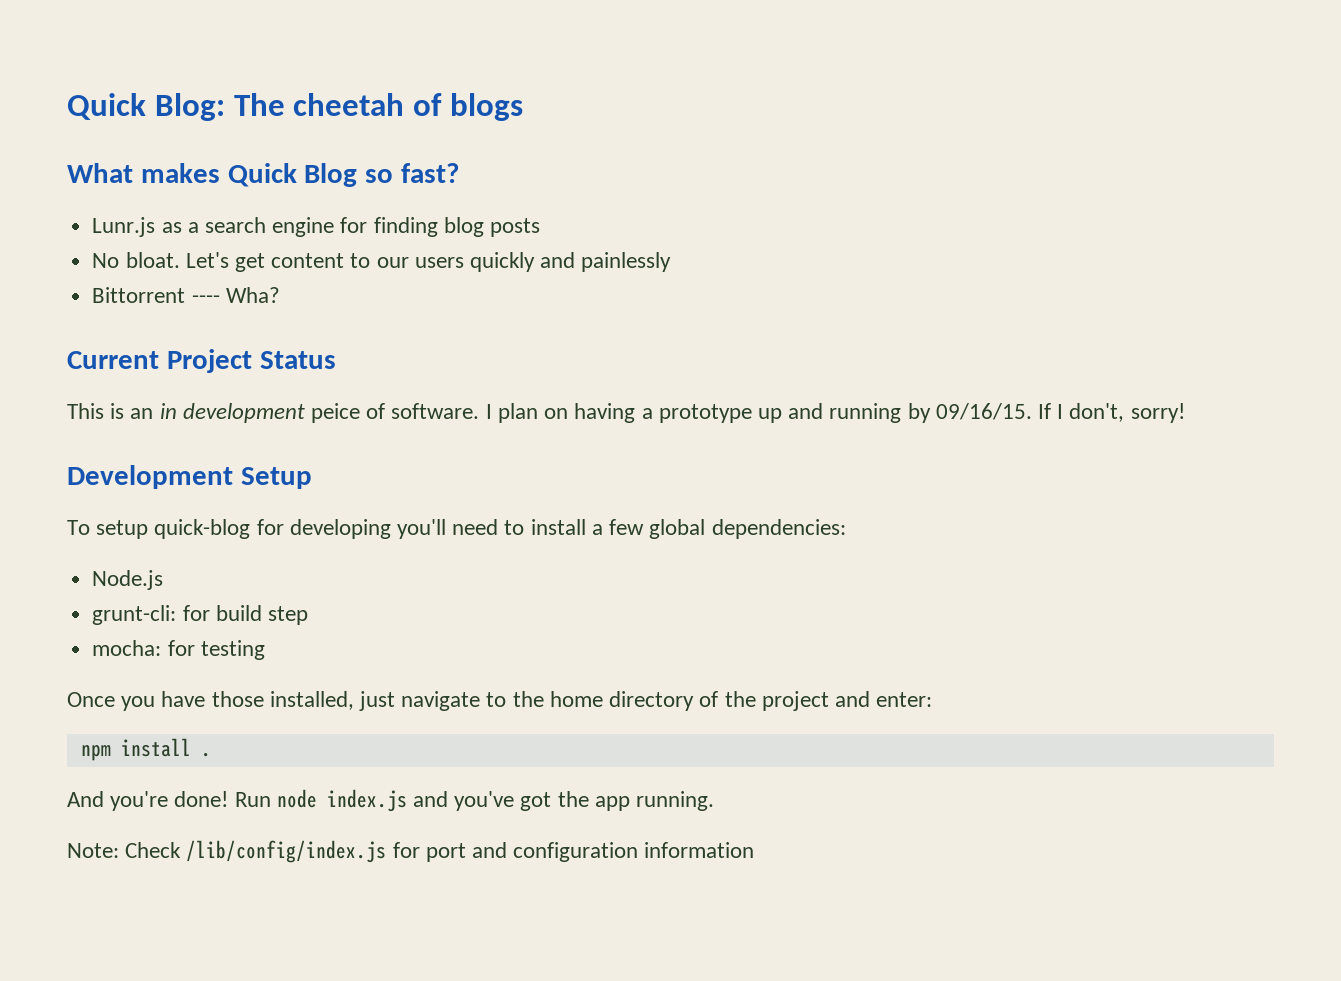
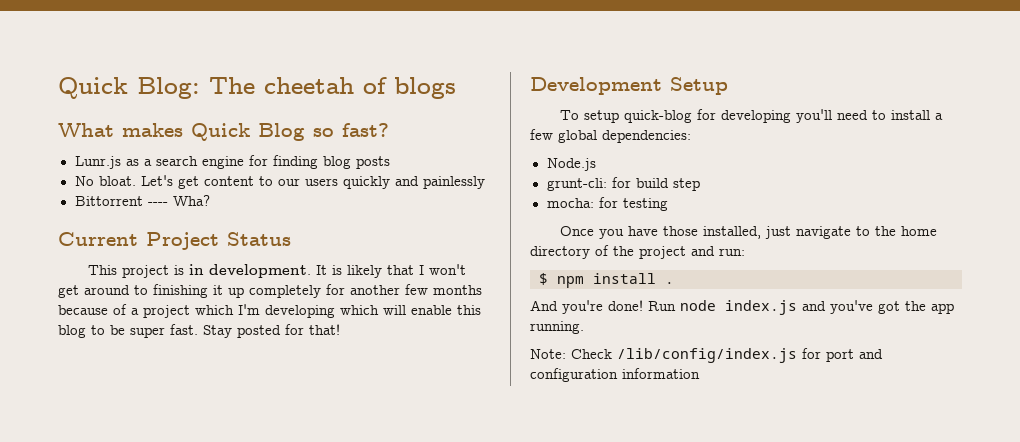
- This is an in development peice of software. I plan on having a prototype up and running by 09/16/15. If I don't, sorry!
+ This project is in development. It is likely that I won't get around to finishing it up completely for another few months because of a project which I'm developing which will enable this blog to be super fast. Stay posted for that!
- Once you have those installed, just navigate to the home directory of the project and enter:
- npm install .
+ Once you have those installed, just navigate to the home directory of the project and run:
+ $ npm install .

